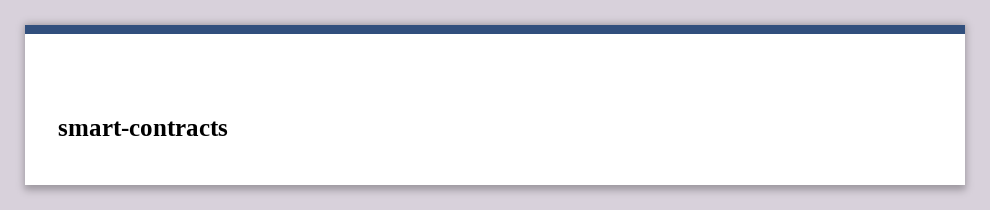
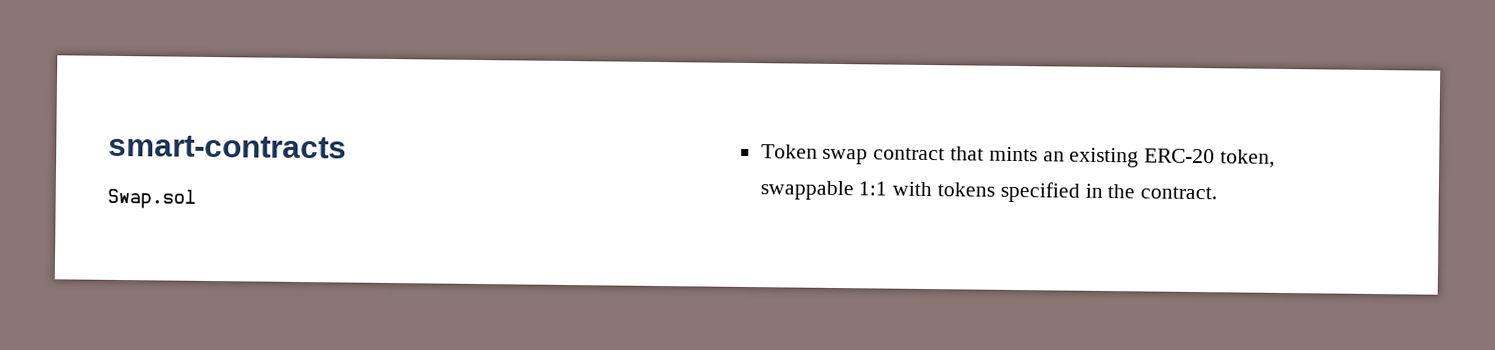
+ Swap.sol
+ Token swap contract that mints an existing ERC-20 token, swappable 1:1 with tokens specified in the contract.

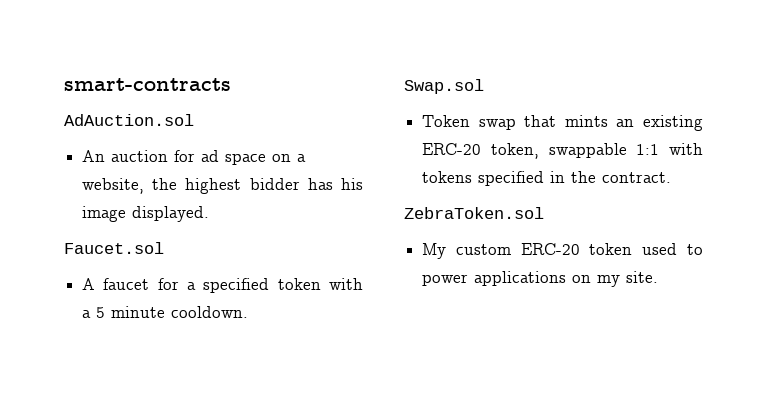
+ AdAuction.sol
+ An auction for ad space on a website, the highest bidder has his image displayed.
+ Faucet.sol
+ A faucet for a specified token with a 5 minute cooldown.
- Token swap contract that mints an existing ERC-20 token, swappable 1:1 with tokens specified in the contract.
+ Token swap that mints an existing ERC-20 token, swappable 1:1 with tokens specified in the contract.
+ ZebraToken.sol
+ My custom ERC-20 token used to power applications on my site.

